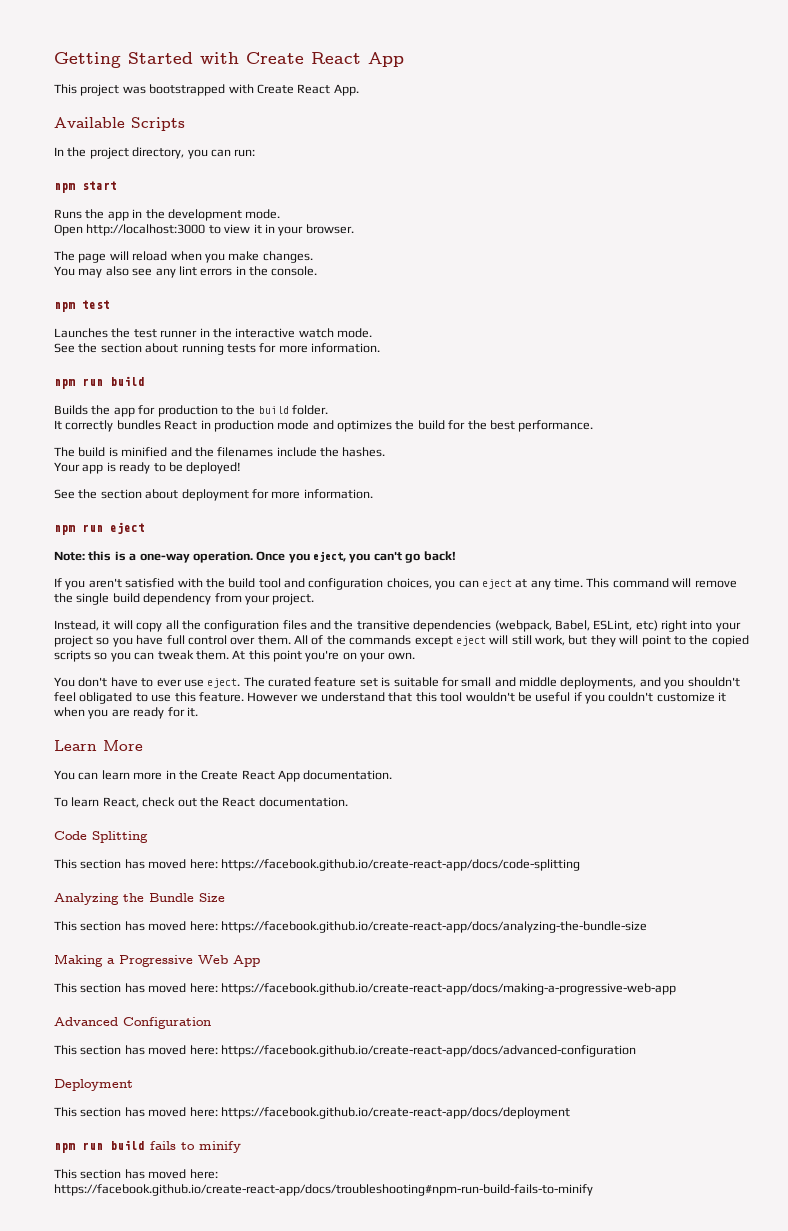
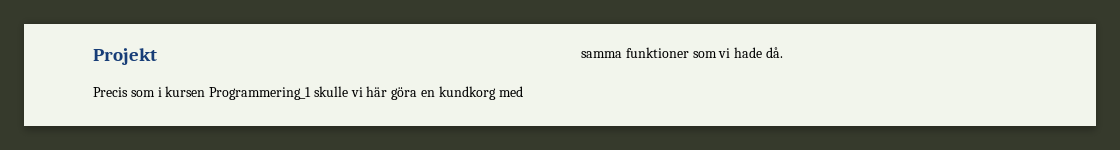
- Getting Started with Create React App
- This project was bootstrapped with Create React App.
- Available Scripts
- In the project directory, you can run:
- npm start
- Runs the app in the development mode.
- Open http://localhost:3000 to view it in your browser.
- The page will reload when you make changes.
- You may also see any lint errors in the console.
- npm test
- Launches the test runner in the interactive watch mode.
- See the section about running tests for more information.
- npm run build
- Builds the app for production to the build folder.
- It correctly bundles React in production mode and optimizes the build for the best performance.
- The build is minified and the filenames include the hashes.
- Your app is ready to be deployed!
- See the section about deployment for more information.
- npm run eject
- Note: this is a one-way operation. Once you eject, you can't go back!
- If you aren't satisfied with the build tool and configuration choices, you can eject at any time. This command will remove the single build dependency from your project.
- Instead, it will copy all the configuration files and the transitive dependencies (webpack, Babel, ESLint, etc) right into your project so you have full control over them. All of the commands except eject will still work, but they will point to the copied scripts so you can tweak them. At this point you're on your own.
- You don't have to ever use eject. The curated feature set is suitable for small and middle deployments, and you shouldn't feel obligated to use this feature. However we understand that this tool wouldn't be useful if you couldn't customize it when you are ready for it.
- Learn More
- You can learn more in the Create React App documentation.
- To learn React, check out the React documentation.
- Code Splitting
- This section has moved here: https://facebook.github.io/create-react-app/docs/code-splitting
- Analyzing the Bundle Size
- This section has moved here: https://facebook.github.io/create-react-app/docs/analyzing-the-bundle-size
- Making a Progressive Web App
- This section has moved here: https://facebook.github.io/create-react-app/docs/making-a-progressive-web-app
- Advanced Configuration
- This section has moved here: https://facebook.github.io/create-react-app/docs/advanced-configuration
- Deployment
- This section has moved here: https://facebook.github.io/create-react-app/docs/deployment
- npm run build fails to minify
- This section has moved here: https://facebook.github.io/create-react-app/docs/troubleshooting#npm-run-build-fails-to-minify
+ Projekt
+ Precis som i kursen Programmering_1 skulle vi här göra en kundkorg med samma funktioner som vi hade då.

